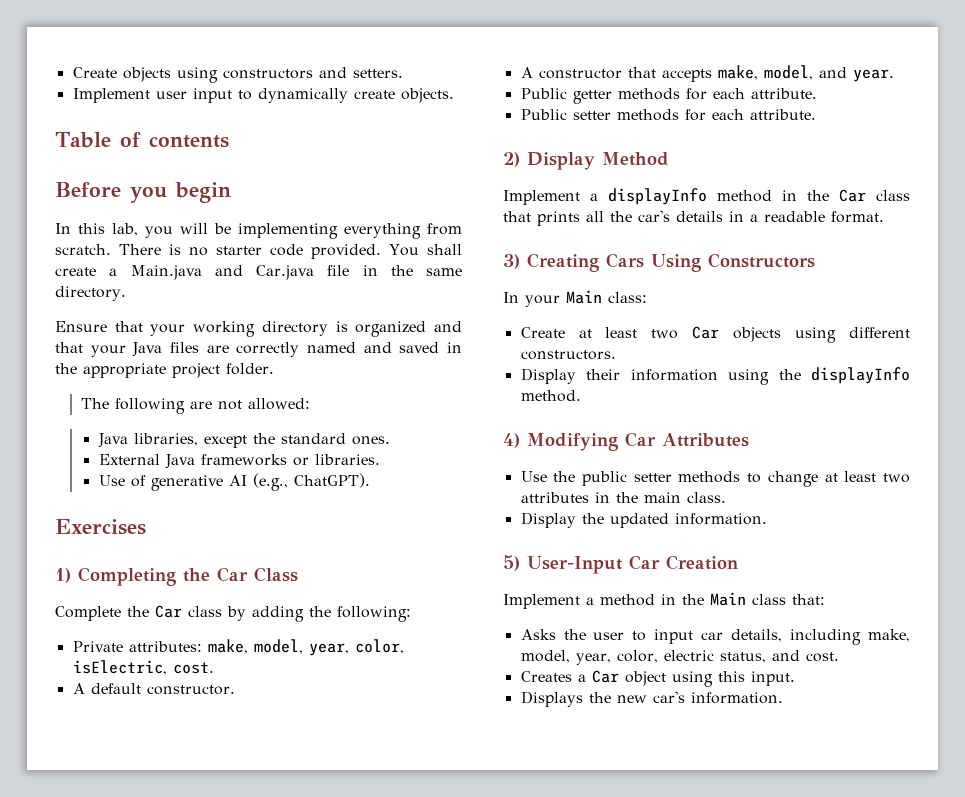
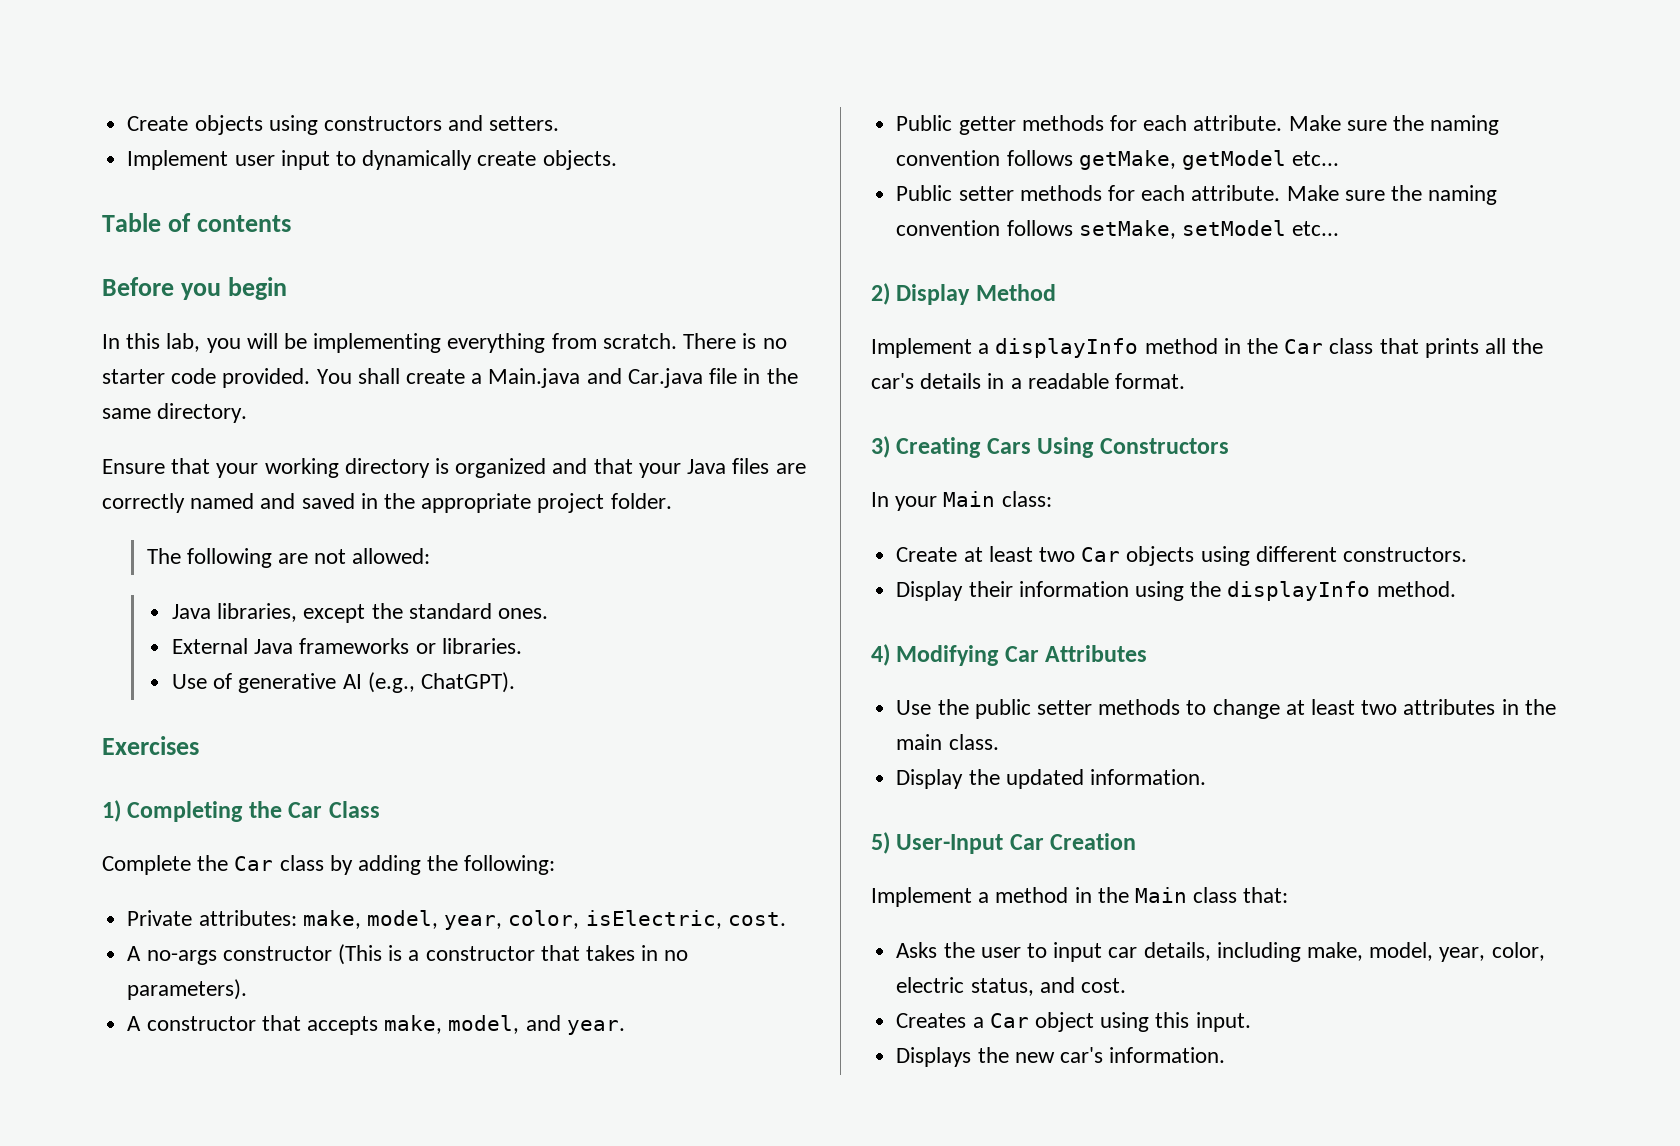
- A default constructor.
+ A no-args constructor (This is a constructor that takes in no parameters).
+ Make sure the naming convention follows getMake, getModel etc...
+ Make sure the naming convention follows setMake, setModel etc...

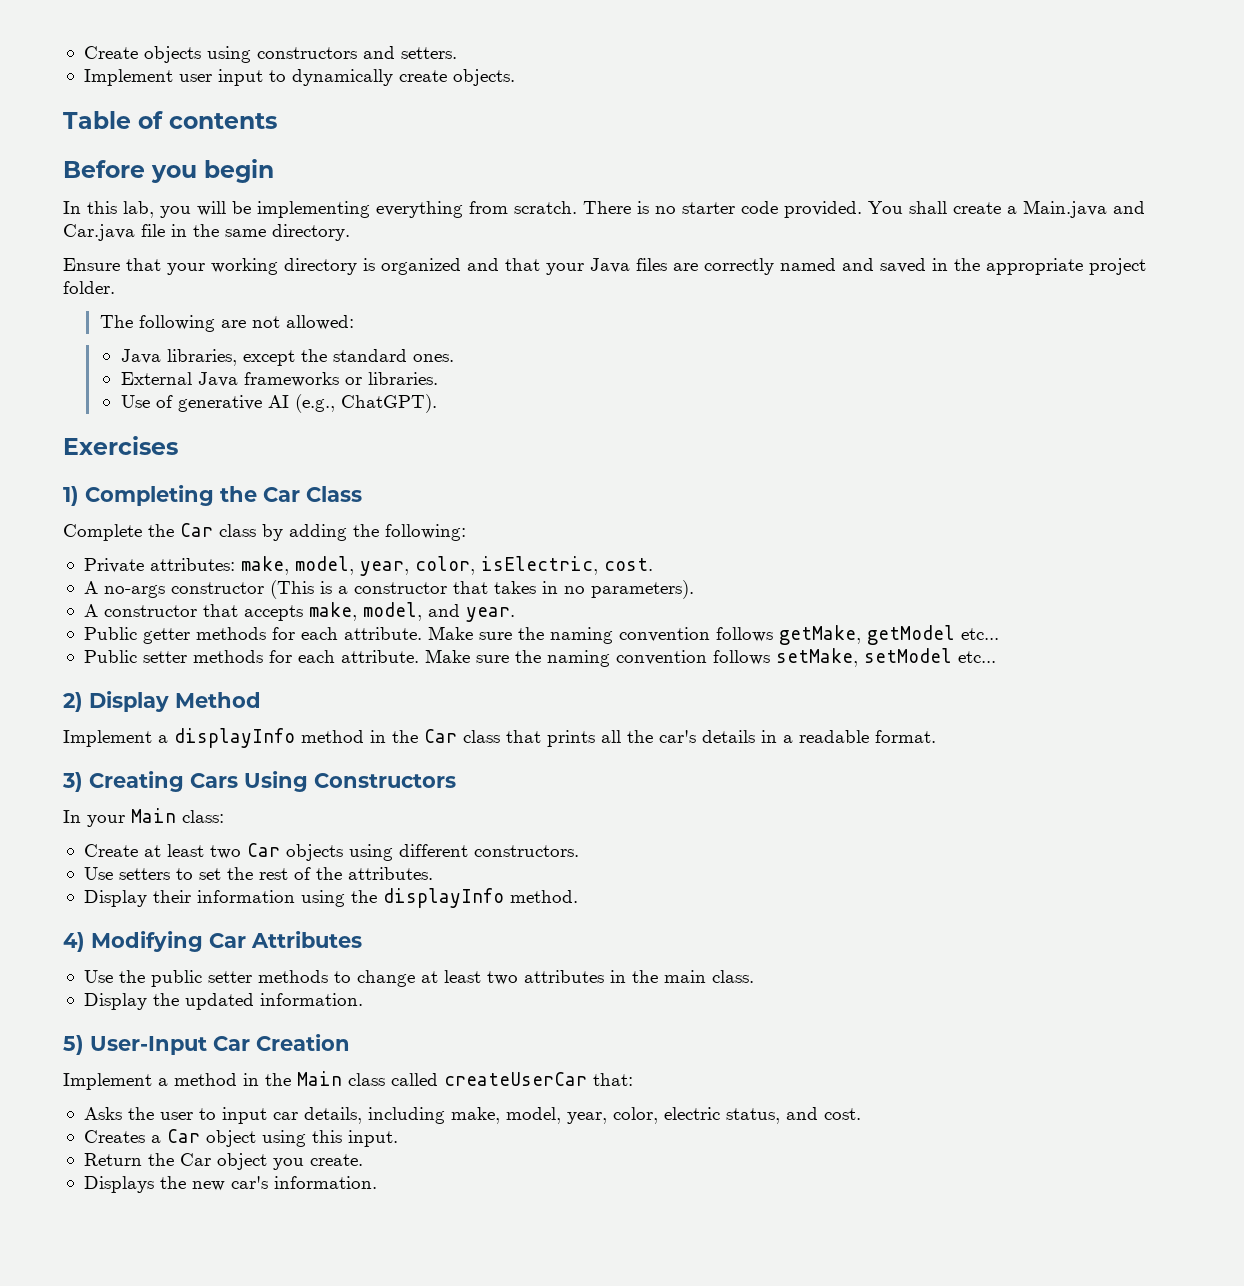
+ Use setters to set the rest of the attributes.
- Implement a method in the Main class that:
+ Implement a method in the Main class called createUserCar that:
+ Return the Car object you create.

